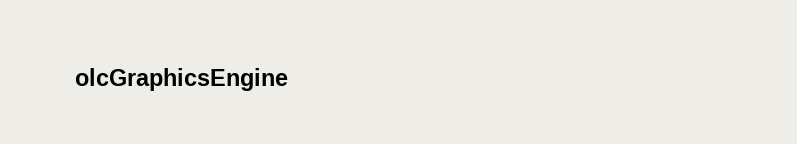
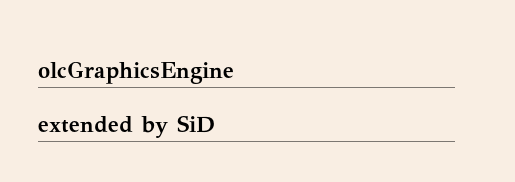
+ extended by SiD

